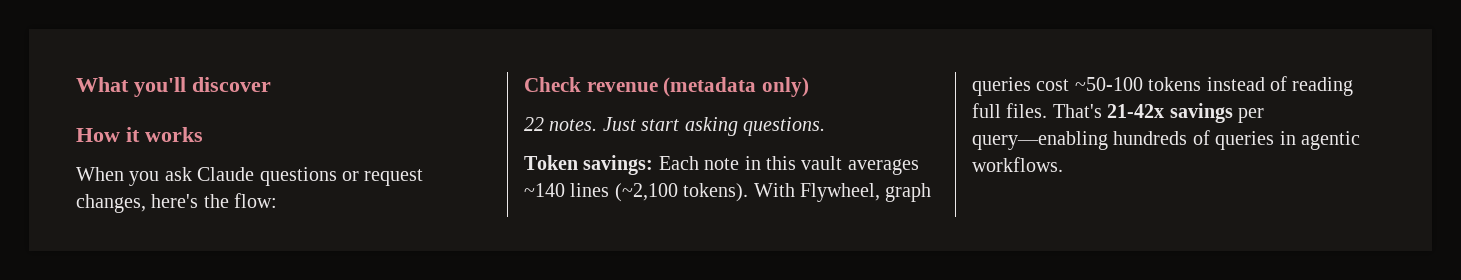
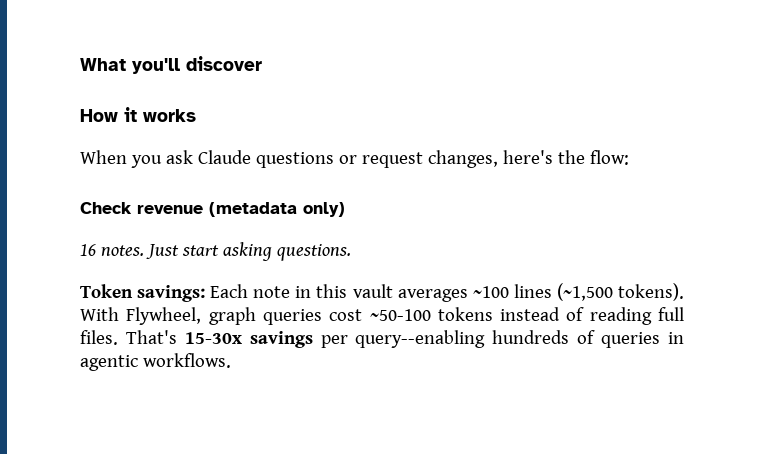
- 22 notes.
+ 16 notes.
- Token savings: Each note in this vault averages ~140 lines (~2,100 tokens).
+ Token savings: Each note in this vault averages ~100 lines (~1,500 tokens).
- That's 21-42x savings per query—enabling hundreds of queries in agentic workflows.
+ That's 15-30x savings per query--enabling hundreds of queries in agentic workflows.

